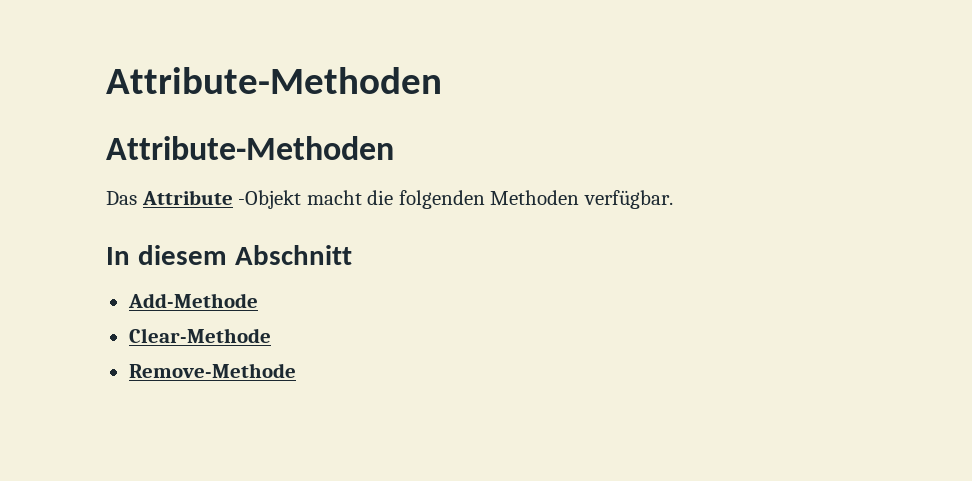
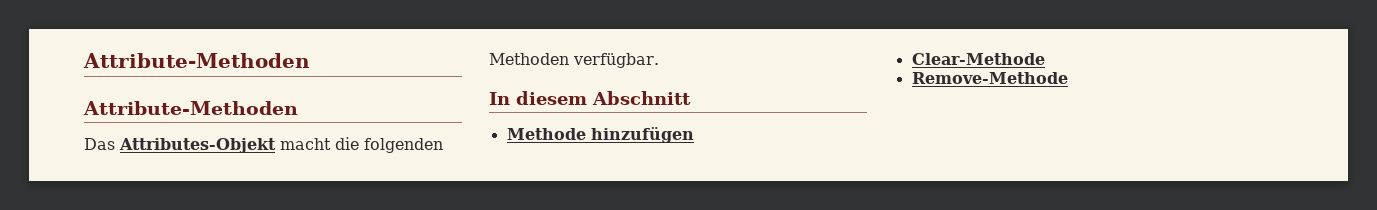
- Das Attribute -Objekt macht die folgenden Methoden verfügbar.
+ Das Attributes-Objekt macht die folgenden Methoden verfügbar.
- Add-Methode
+ Methode hinzufügen

